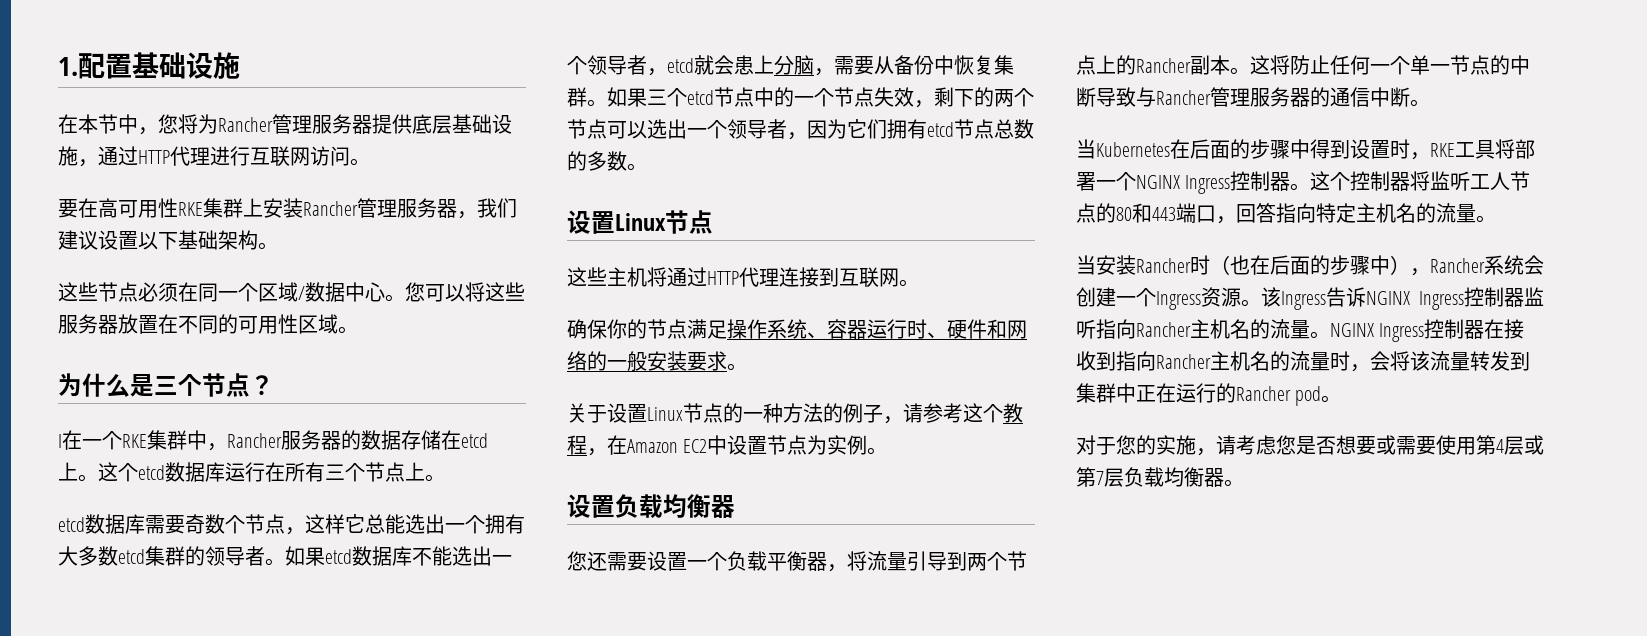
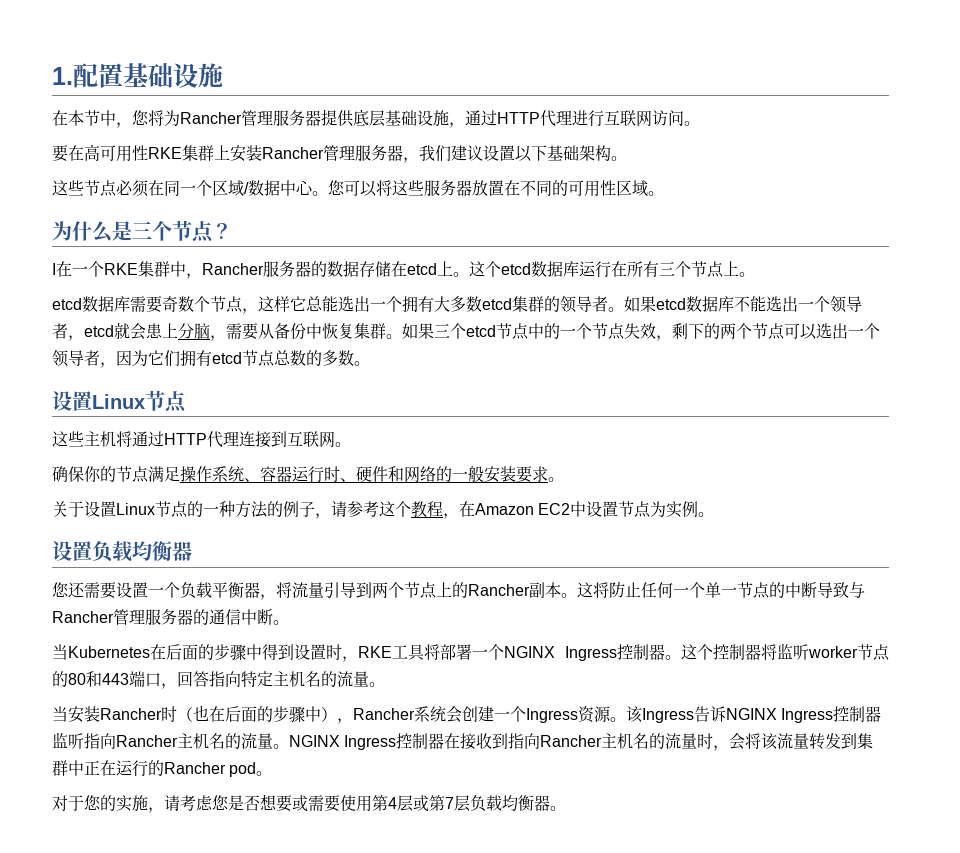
- 这个控制器将监听工人节点的80和443端口，回答指向特定主机名的流量。
+ 这个控制器将监听worker节点的80和443端口，回答指向特定主机名的流量。

